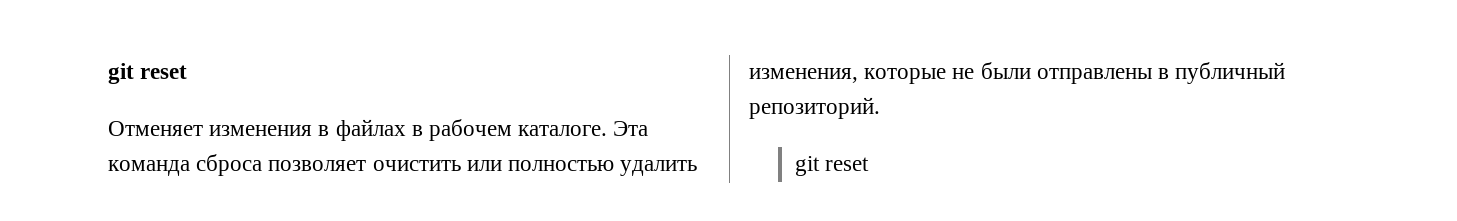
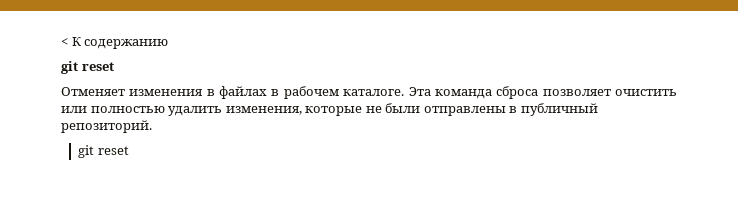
+ < К содержанию

